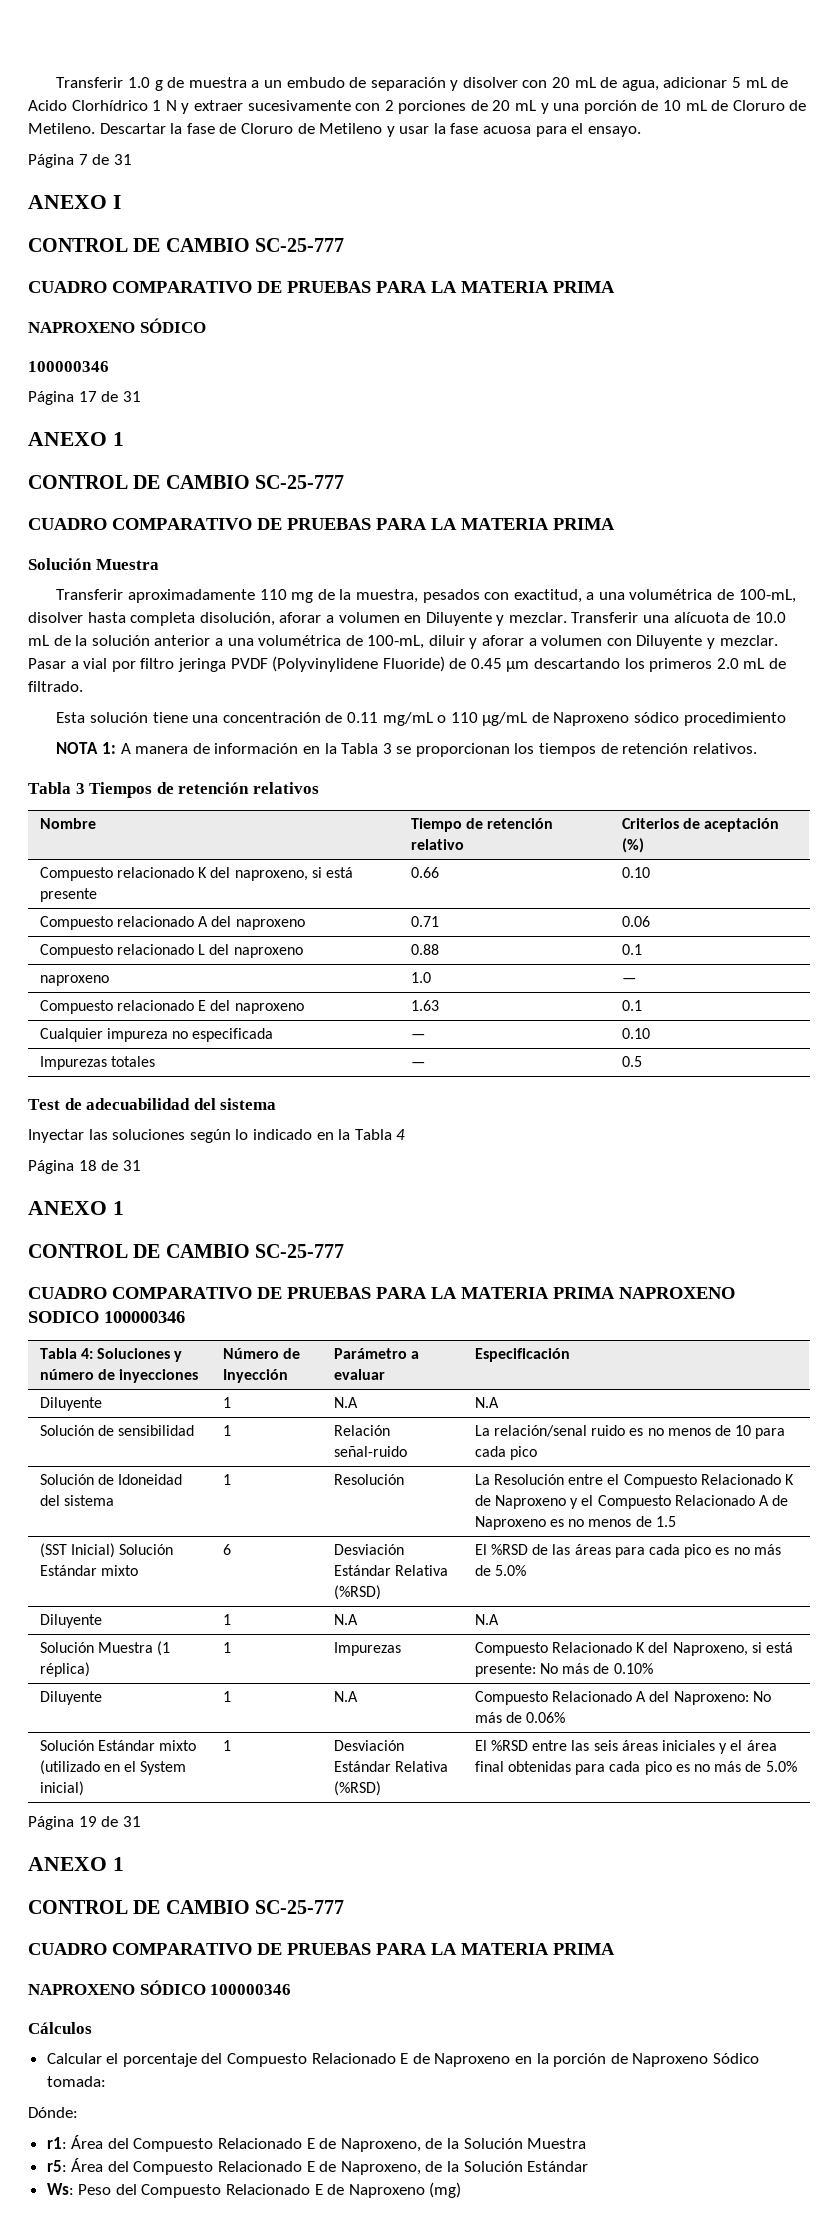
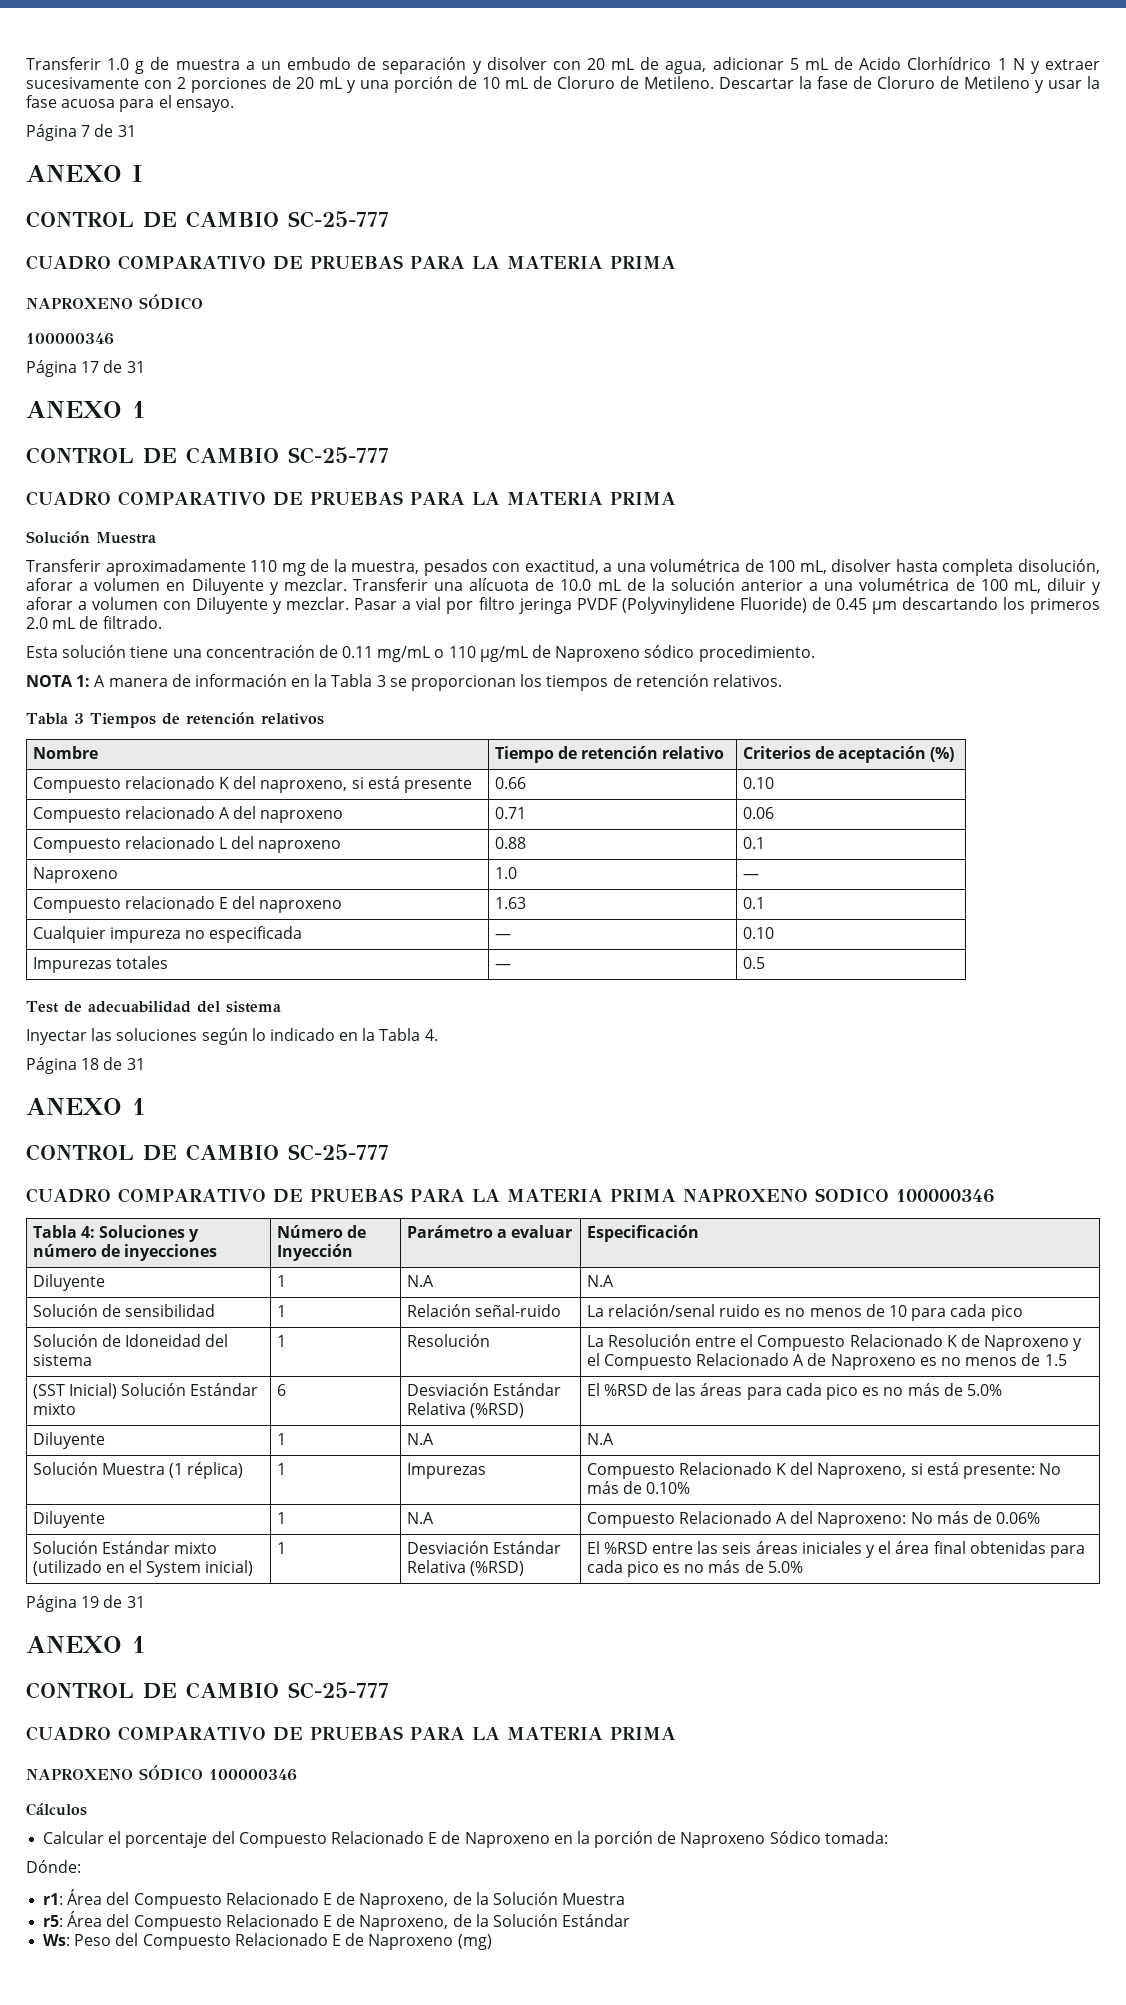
- Transferir aproximadamente 110 mg de la muestra, pesados con exactitud, a una volumétrica de 100-mL, disolver hasta completa disolución, aforar a volumen en Diluyente y mezclar.
+ Transferir aproximadamente 110 mg de la muestra, pesados con exactitud, a una volumétrica de 100 mL, disolver hasta completa disolución, aforar a volumen en Diluyente y mezclar.
- Transferir una alícuota de 10.0 mL de la solución anterior a una volumétrica de 100-mL, diluir y aforar a volumen con Diluyente y mezclar.
+ Transferir una alícuota de 10.0 mL de la solución anterior a una volumétrica de 100 mL, diluir y aforar a volumen con Diluyente y mezclar.
- Esta solución tiene una concentración de 0.11 mg/mL o 110 µg/mL de Naproxeno sódico procedimiento
+ Esta solución tiene una concentración de 0.11 mg/mL o 110 µg/mL de Naproxeno sódico procedimiento.
- naproxeno | 1.0 | —
+ Naproxeno | 1.0 | —
- Inyectar las soluciones según lo indicado en la Tabla 4
+ Inyectar las soluciones según lo indicado en la Tabla 4.

